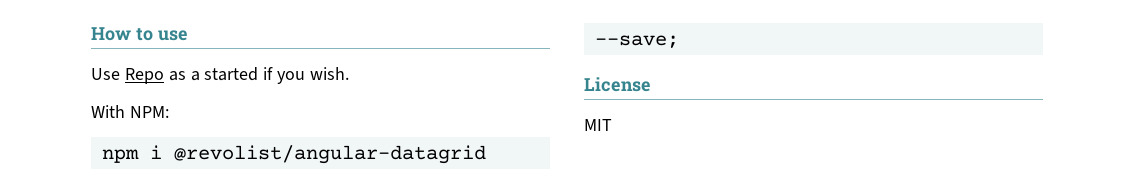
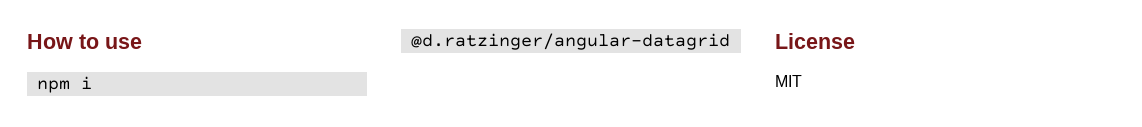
- Use Repo as a started if you wish.
- With NPM:
- npm i @revolist/angular-datagrid --save;
+ npm i @d.ratzinger/angular-datagrid

